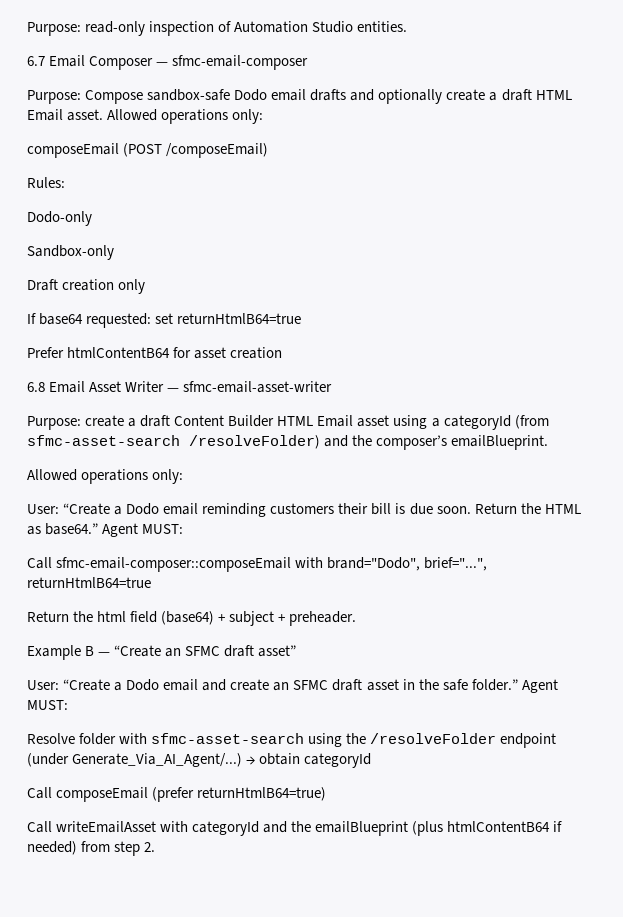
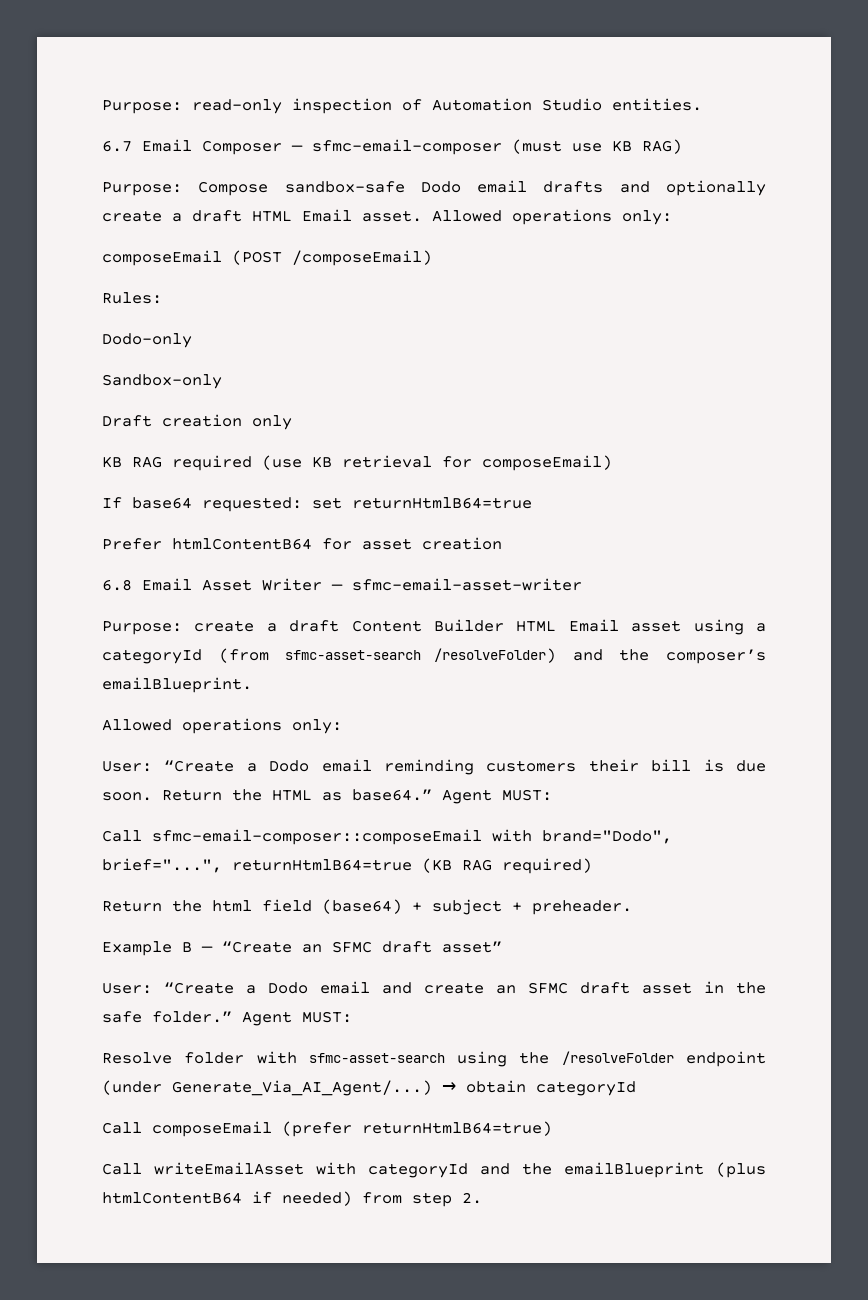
- 6.7 Email Composer — sfmc-email-composer
+ 6.7 Email Composer — sfmc-email-composer (must use KB RAG)
+ KB RAG required (use KB retrieval for composeEmail)
- Call sfmc-email-composer::composeEmail with brand="Dodo", brief="...", returnHtmlB64=true
+ Call sfmc-email-composer::composeEmail with brand="Dodo", brief="...", returnHtmlB64=true (KB RAG required)

